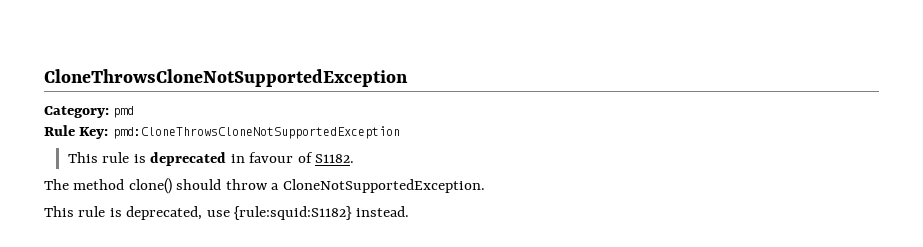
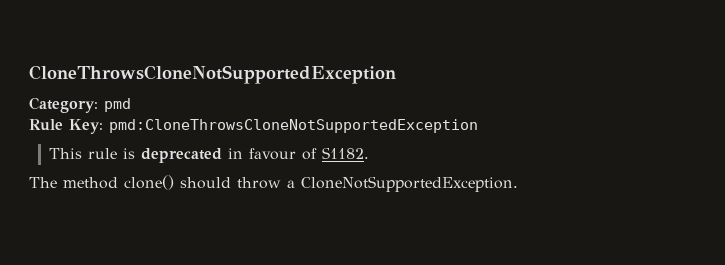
- This rule is deprecated, use {rule:squid:S1182} instead.

